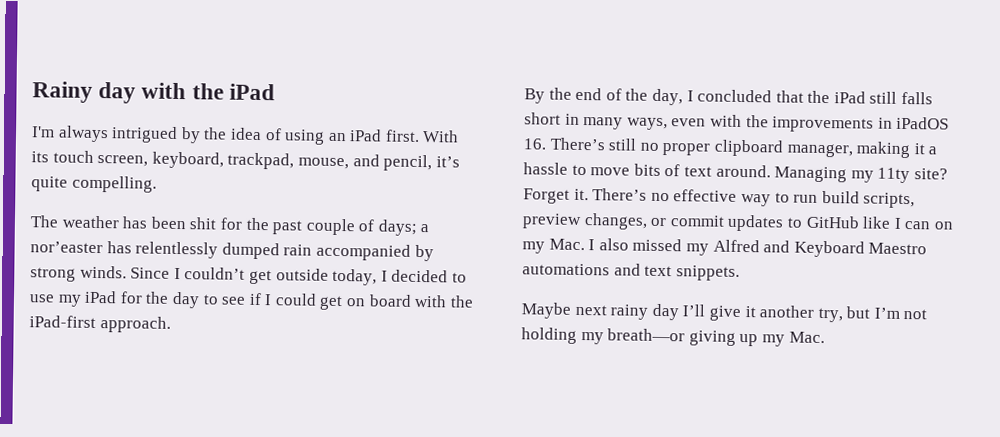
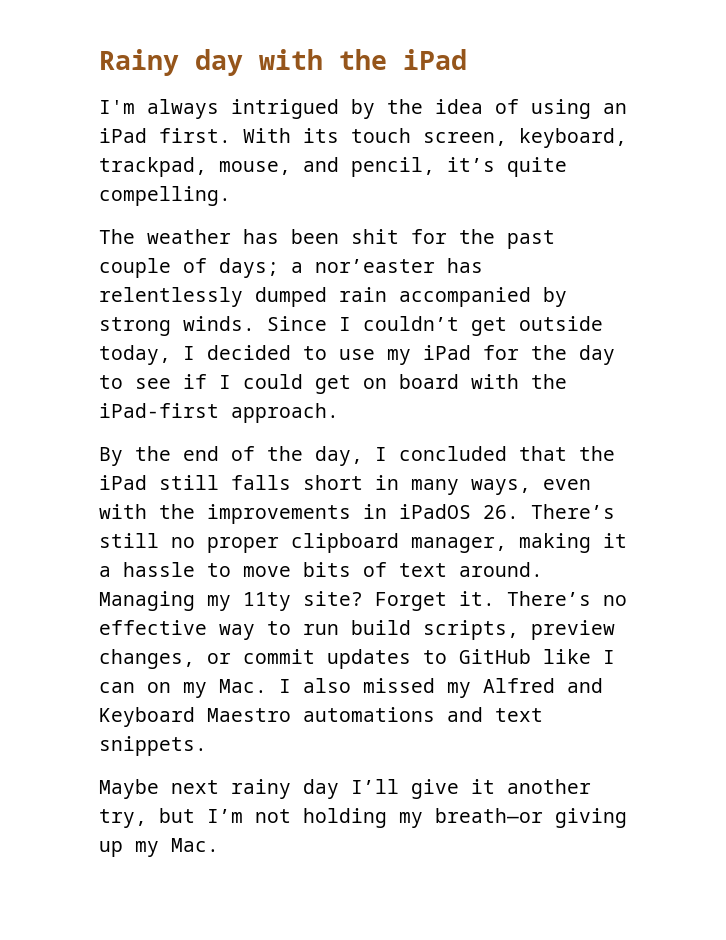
- By the end of the day, I concluded that the iPad still falls short in many ways, even with the improvements in iPadOS 16. There’s still no proper clipboard manager, making it a hassle to move bits of text around.
+ By the end of the day, I concluded that the iPad still falls short in many ways, even with the improvements in iPadOS 26. There’s still no proper clipboard manager, making it a hassle to move bits of text around.

